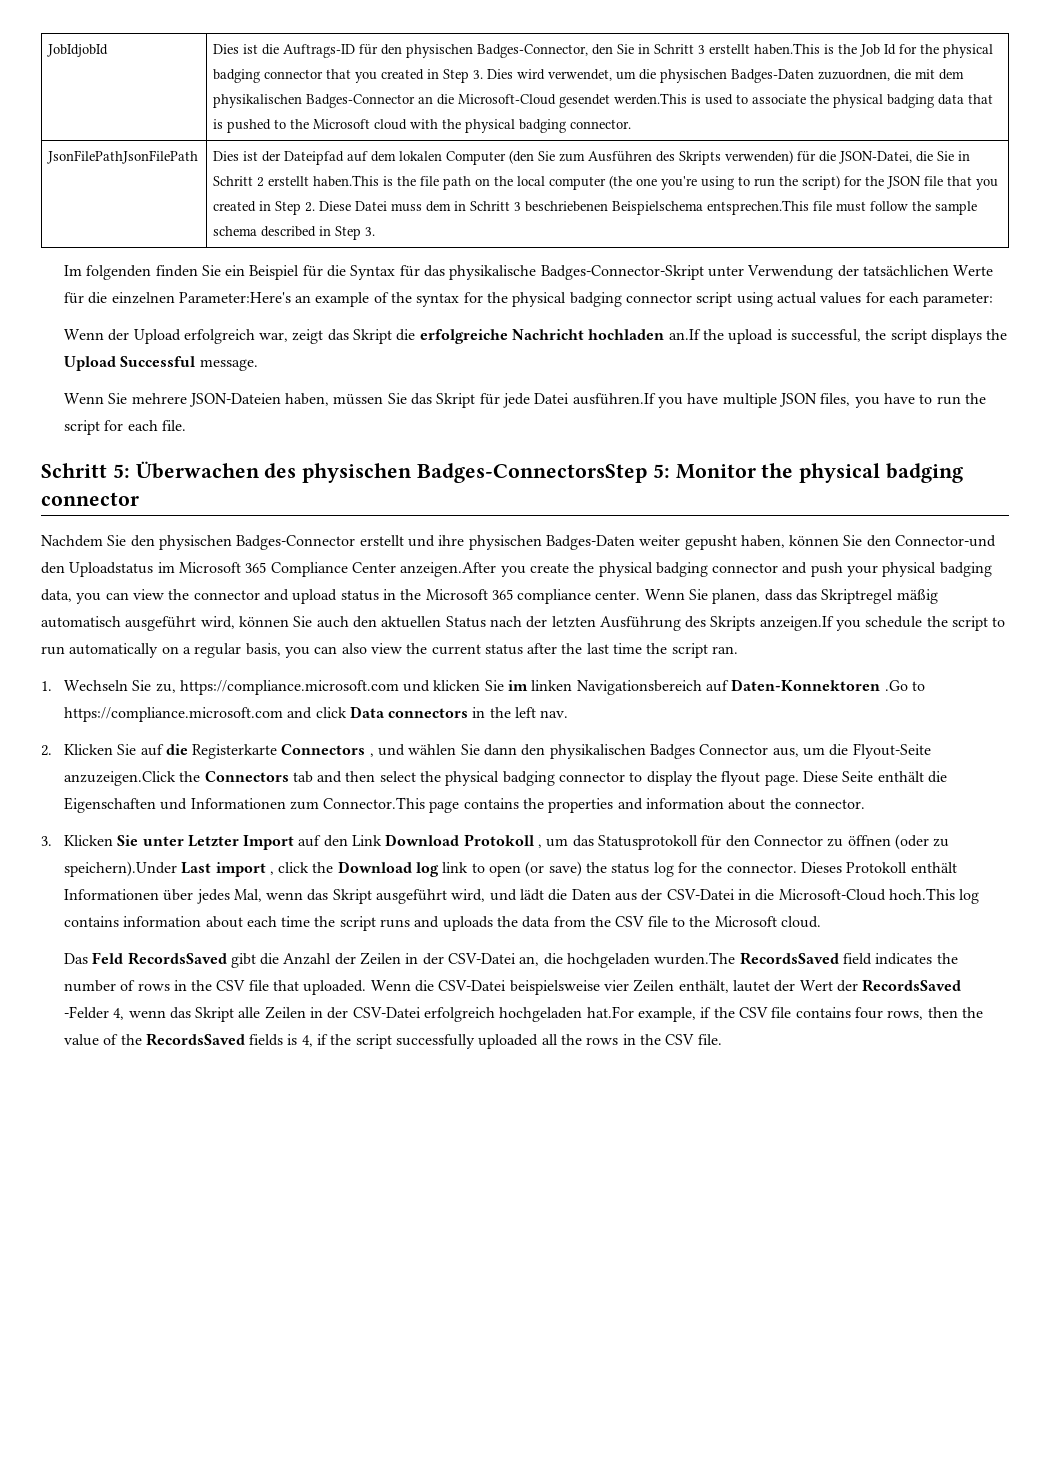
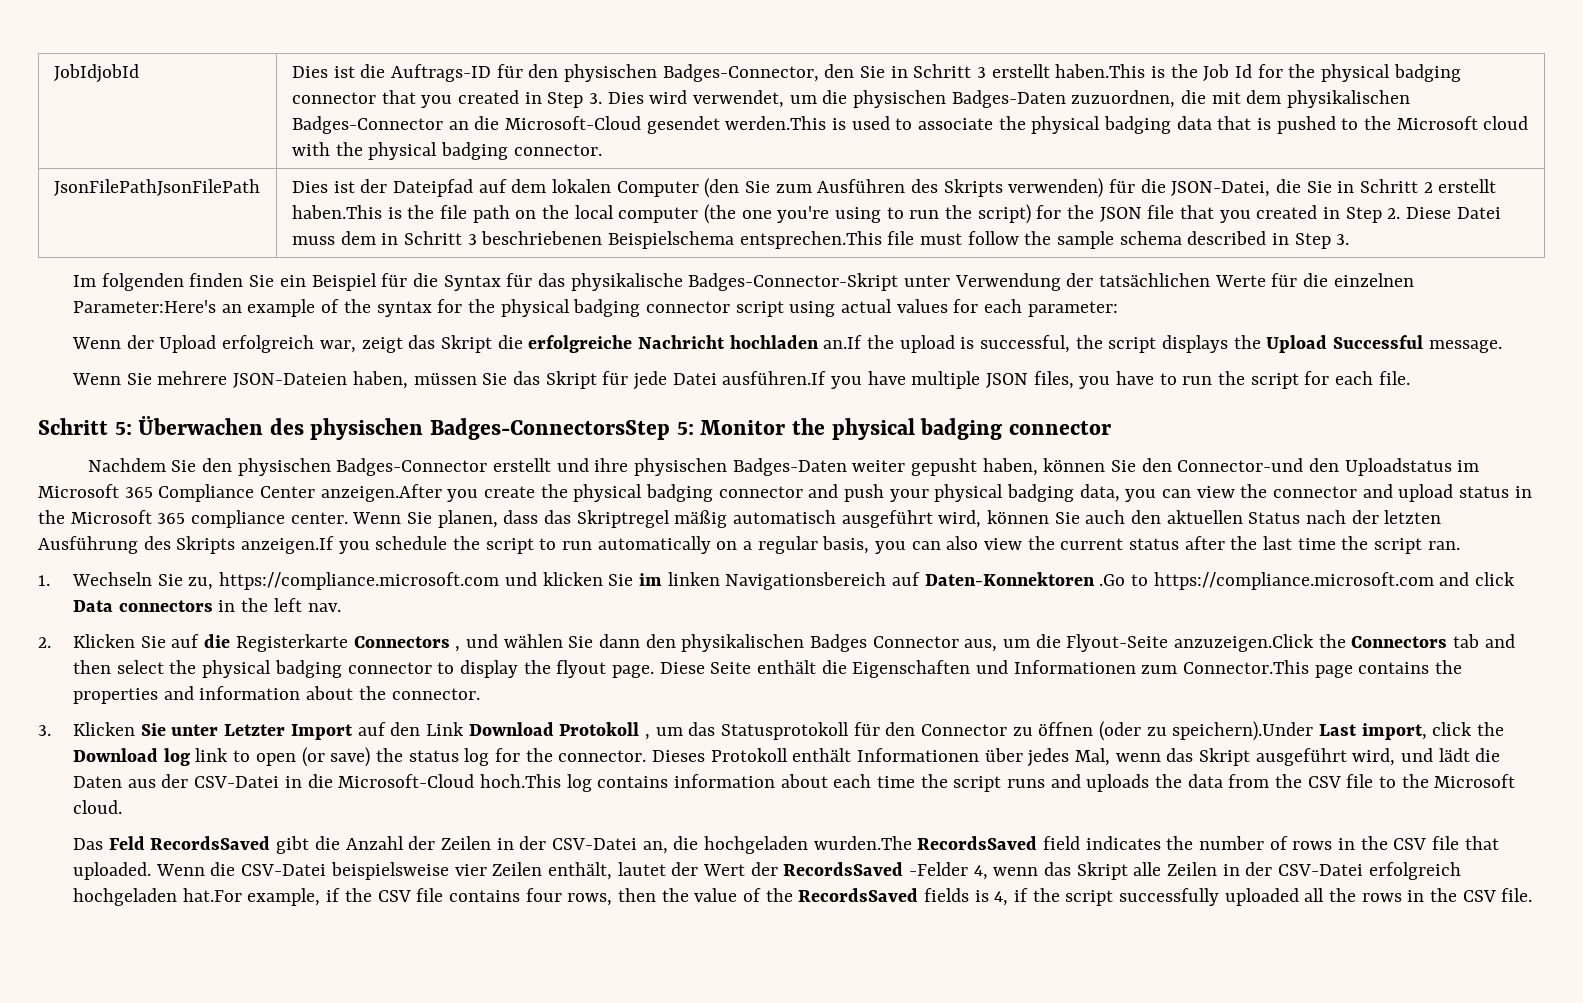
- 3. Klicken Sie unter Letzter Import auf den Link Download Protokoll , um das Statusprotokoll für den Connector zu öffnen (oder zu speichern).Under Last import , click the Download log link to open (or save) the status log for the connector.
+ 3. Klicken Sie unter Letzter Import auf den Link Download Protokoll , um das Statusprotokoll für den Connector zu öffnen (oder zu speichern).Under Last import, click the Download log link to open (or save) the status log for the connector.

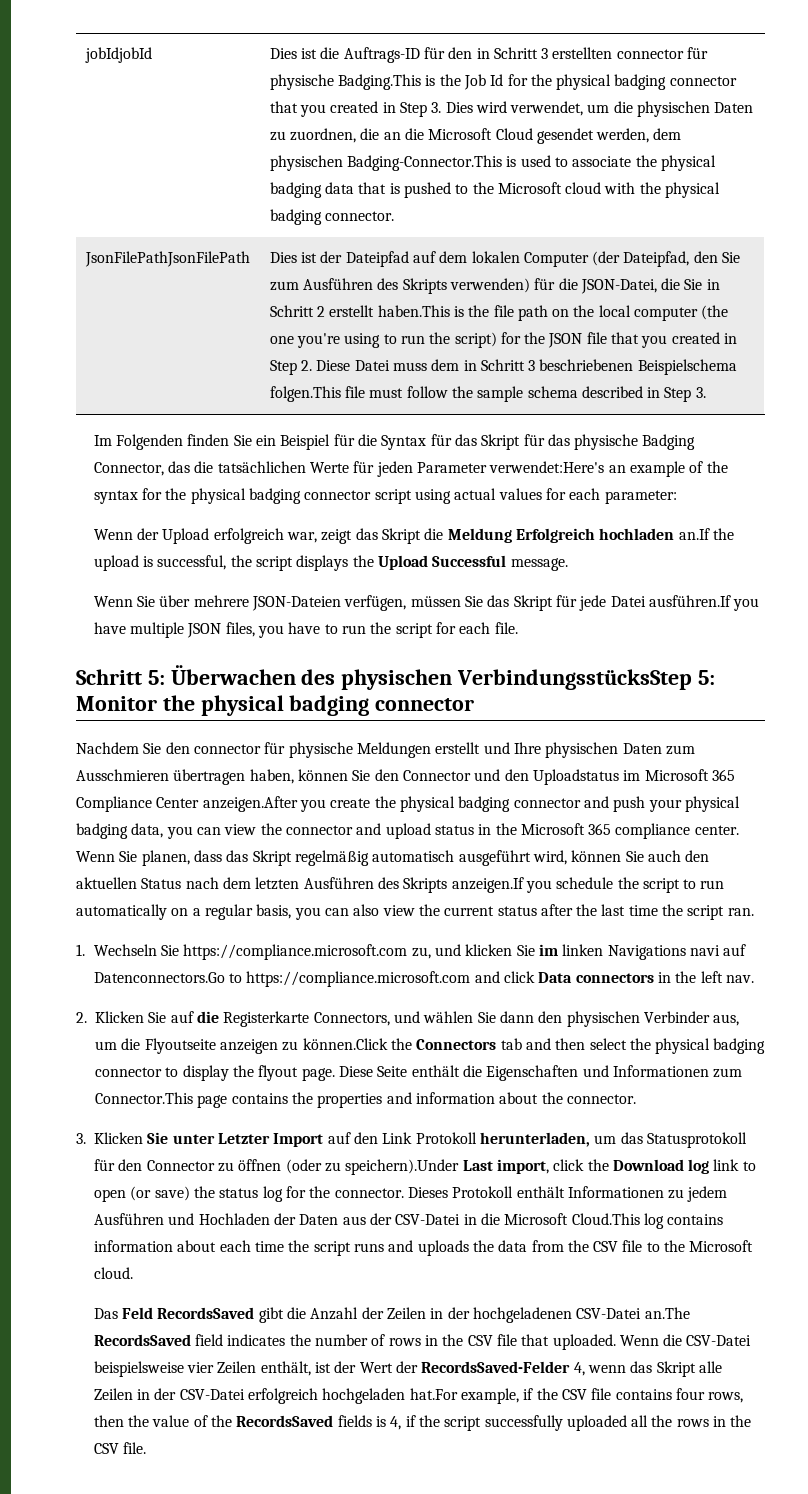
- JobIdjobId
+ jobIdjobId
- Dies ist die Auftrags-ID für den physischen Badges-Connector, den Sie in Schritt 3 erstellt haben.This is the Job Id for the physical badging connector that you created in Step 3. Dies wird verwendet, um die physischen Badges-Daten zuzuordnen, die mit dem physikalischen Badges-Connector an die Microsoft-Cloud gesendet werden.This is used to associate the physical badging data that is pushed to the Microsoft cloud with the physical badging connector.
+ Dies ist die Auftrags-ID für den in Schritt 3 erstellten connector für physische Badging.This is the Job Id for the physical badging connector that you created in Step 3. Dies wird verwendet, um die physischen Daten zu zuordnen, die an die Microsoft Cloud gesendet werden, dem physischen Badging-Connector.This is used to associate the physical badging data that is pushed to the Microsoft cloud with the physical badging connector.
- Dies ist der Dateipfad auf dem lokalen Computer (den Sie zum Ausführen des Skripts verwenden) für die JSON-Datei, die Sie in Schritt 2 erstellt haben.This is the file path on the local computer (the one you're using to run the script) for the JSON file that you created in Step 2. Diese Datei muss dem in Schritt 3 beschriebenen Beispielschema entsprechen.This file must follow the sample schema described in Step 3.
+ Dies ist der Dateipfad auf dem lokalen Computer (der Dateipfad, den Sie zum Ausführen des Skripts verwenden) für die JSON-Datei, die Sie in Schritt 2 erstellt haben.This is the file path on the local computer (the one you're using to run the script) for the JSON file that you created in Step 2. Diese Datei muss dem in Schritt 3 beschriebenen Beispielschema folgen.This file must follow the sample schema described in Step 3.
- Im folgenden finden Sie ein Beispiel für die Syntax für das physikalische Badges-Connector-Skript unter Verwendung der tatsächlichen Werte für die einzelnen Parameter:Here's an example of the syntax for the physical badging connector script using actual values for each parameter:
+ Im Folgenden finden Sie ein Beispiel für die Syntax für das Skript für das physische Badging Connector, das die tatsächlichen Werte für jeden Parameter verwendet:Here's an example of the syntax for the physical badging connector script using actual values for each parameter:
- Wenn der Upload erfolgreich war, zeigt das Skript die erfolgreiche Nachricht hochladen an.If the upload is successful, the script displays the Upload Successful message.
+ Wenn der Upload erfolgreich war, zeigt das Skript die Meldung Erfolgreich hochladen an.If the upload is successful, the script displays the Upload Successful message.
- Wenn Sie mehrere JSON-Dateien haben, müssen Sie das Skript für jede Datei ausführen.If you have multiple JSON files, you have to run the script for each file.
+ Wenn Sie über mehrere JSON-Dateien verfügen, müssen Sie das Skript für jede Datei ausführen.If you have multiple JSON files, you have to run the script for each file.
- Schritt 5: Überwachen des physischen Badges-ConnectorsStep 5: Monitor the physical badging connector
+ Schritt 5: Überwachen des physischen VerbindungsstücksStep 5: Monitor the physical badging connector
- Nachdem Sie den physischen Badges-Connector erstellt und ihre physischen Badges-Daten weiter gepusht haben, können Sie den Connector-und den Uploadstatus im Microsoft 365 Compliance Center anzeigen.After you create the physical badging connector and push your physical badging data, you can view the connector and upload status in the Microsoft 365 compliance center.
+ Nachdem Sie den connector für physische Meldungen erstellt und Ihre physischen Daten zum Ausschmieren übertragen haben, können Sie den Connector und den Uploadstatus im Microsoft 365 Compliance Center anzeigen.After you create the physical badging connector and push your physical badging data, you can view the connector and upload status in the Microsoft 365 compliance center.
- Wenn Sie planen, dass das Skriptregel mäßig automatisch ausgeführt wird, können Sie auch den aktuellen Status nach der letzten Ausführung des Skripts anzeigen.If you schedule the script to run automatically on a regular basis, you can also view the current status after the last time the script ran.
+ Wenn Sie planen, dass das Skript regelmäßig automatisch ausgeführt wird, können Sie auch den aktuellen Status nach dem letzten Ausführen des Skripts anzeigen.If you schedule the script to run automatically on a regular basis, you can also view the current status after the last time the script ran.
- 1. Wechseln Sie zu, https://compliance.microsoft.com und klicken Sie im linken Navigationsbereich auf Daten-Konnektoren .Go to https://compliance.microsoft.com and click Data connectors in the left nav.
+ 1. Wechseln Sie https://compliance.microsoft.com zu, und klicken Sie im linken Navigations navi auf Datenconnectors.Go to https://compliance.microsoft.com and click Data connectors in the left nav.
- 2. Klicken Sie auf die Registerkarte Connectors , und wählen Sie dann den physikalischen Badges Connector aus, um die Flyout-Seite anzuzeigen.Click the Connectors tab and then select the physical badging connector to display the flyout page.
+ 2. Klicken Sie auf die Registerkarte Connectors, und wählen Sie dann den physischen Verbinder aus, um die Flyoutseite anzeigen zu können.Click the Connectors tab and then select the physical badging connector to display the flyout page.
- 3. Klicken Sie unter Letzter Import auf den Link Download Protokoll , um das Statusprotokoll für den Connector zu öffnen (oder zu speichern).Under Last import, click the Download log link to open (or save) the status log for the connector.
+ 3. Klicken Sie unter Letzter Import auf den Link Protokoll herunterladen, um das Statusprotokoll für den Connector zu öffnen (oder zu speichern).Under Last import, click the Download log link to open (or save) the status log for the connector.
- Dieses Protokoll enthält Informationen über jedes Mal, wenn das Skript ausgeführt wird, und lädt die Daten aus der CSV-Datei in die Microsoft-Cloud hoch.This log contains information about each time the script runs and uploads the data from the CSV file to the Microsoft cloud.
+ Dieses Protokoll enthält Informationen zu jedem Ausführen und Hochladen der Daten aus der CSV-Datei in die Microsoft Cloud.This log contains information about each time the script runs and uploads the data from the CSV file to the Microsoft cloud.
- Das Feld RecordsSaved gibt die Anzahl der Zeilen in der CSV-Datei an, die hochgeladen wurden.The RecordsSaved field indicates the number of rows in the CSV file that uploaded.
+ Das Feld RecordsSaved gibt die Anzahl der Zeilen in der hochgeladenen CSV-Datei an.The RecordsSaved field indicates the number of rows in the CSV file that uploaded.
- Wenn die CSV-Datei beispielsweise vier Zeilen enthält, lautet der Wert der RecordsSaved -Felder 4, wenn das Skript alle Zeilen in der CSV-Datei erfolgreich hochgeladen hat.For example, if the CSV file contains four rows, then the value of the RecordsSaved fields is 4, if the script successfully uploaded all the rows in the CSV file.
+ Wenn die CSV-Datei beispielsweise vier Zeilen enthält, ist der Wert der RecordsSaved-Felder 4, wenn das Skript alle Zeilen in der CSV-Datei erfolgreich hochgeladen hat.For example, if the CSV file contains four rows, then the value of the RecordsSaved fields is 4, if the script successfully uploaded all the rows in the CSV file.

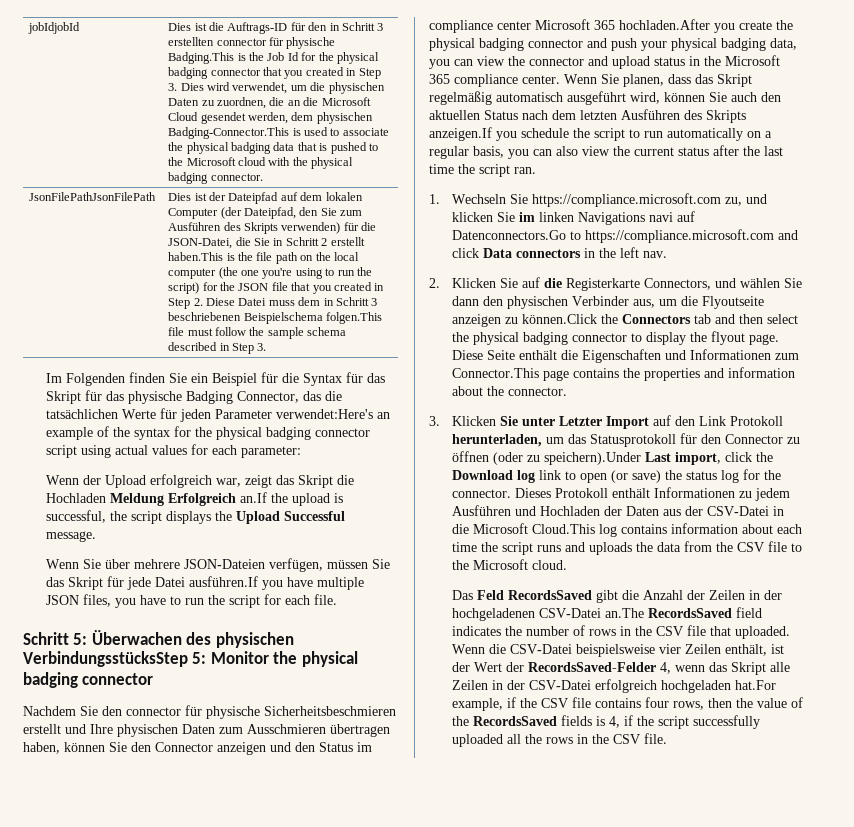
- Wenn der Upload erfolgreich war, zeigt das Skript die Meldung Erfolgreich hochladen an.If the upload is successful, the script displays the Upload Successful message.
+ Wenn der Upload erfolgreich war, zeigt das Skript die Hochladen Meldung Erfolgreich an.If the upload is successful, the script displays the Upload Successful message.
- Nachdem Sie den connector für physische Meldungen erstellt und Ihre physischen Daten zum Ausschmieren übertragen haben, können Sie den Connector und den Uploadstatus im Microsoft 365 Compliance Center anzeigen.After you create the physical badging connector and push your physical badging data, you can view the connector and upload status in the Microsoft 365 compliance center.
+ Nachdem Sie den connector für physische Sicherheitsbeschmieren erstellt und Ihre physischen Daten zum Ausschmieren übertragen haben, können Sie den Connector anzeigen und den Status im compliance center Microsoft 365 hochladen.After you create the physical badging connector and push your physical badging data, you can view the connector and upload status in the Microsoft 365 compliance center.

